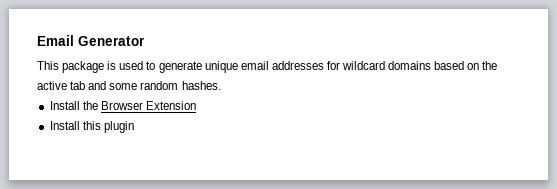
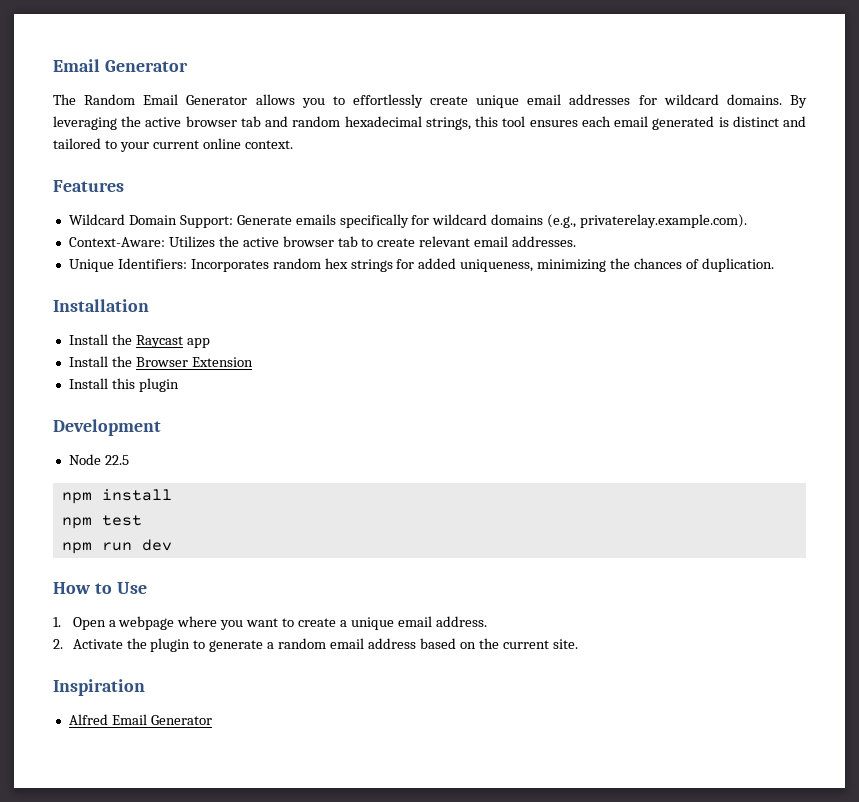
- This package is used to generate unique email addresses for wildcard domains based on the active tab and some random hashes.
+ The Random Email Generator allows you to effortlessly create unique email addresses for wildcard domains. By leveraging the active browser tab and random hexadecimal strings, this tool ensures each email generated is distinct and tailored to your current online context.
+ Features
+ Wildcard Domain Support: Generate emails specifically for wildcard domains (e.g., privaterelay.example.com).
+ Context-Aware: Utilizes the active browser tab to create relevant email addresses.
+ Unique Identifiers: Incorporates random hex strings for added uniqueness, minimizing the chances of duplication.
+ Installation
+ Install the Raycast app
+ Development
+ Node 22.5
+ npm install
+ npm test
+ npm run dev
+ How to Use
+ 1. Open a webpage where you want to create a unique email address.
+ 2. Activate the plugin to generate a random email address based on the current site.
+ Inspiration
+ Alfred Email Generator

